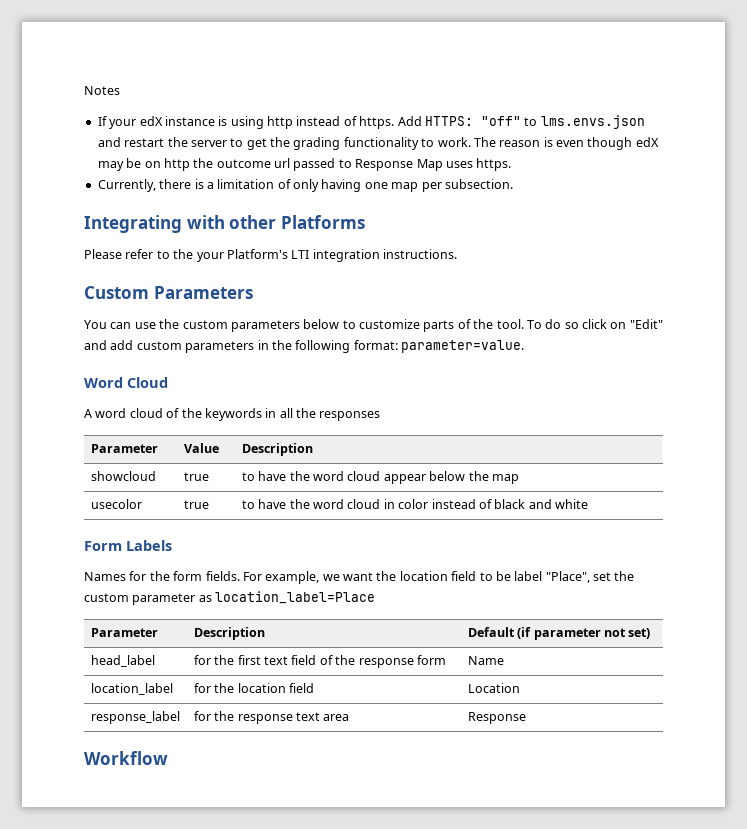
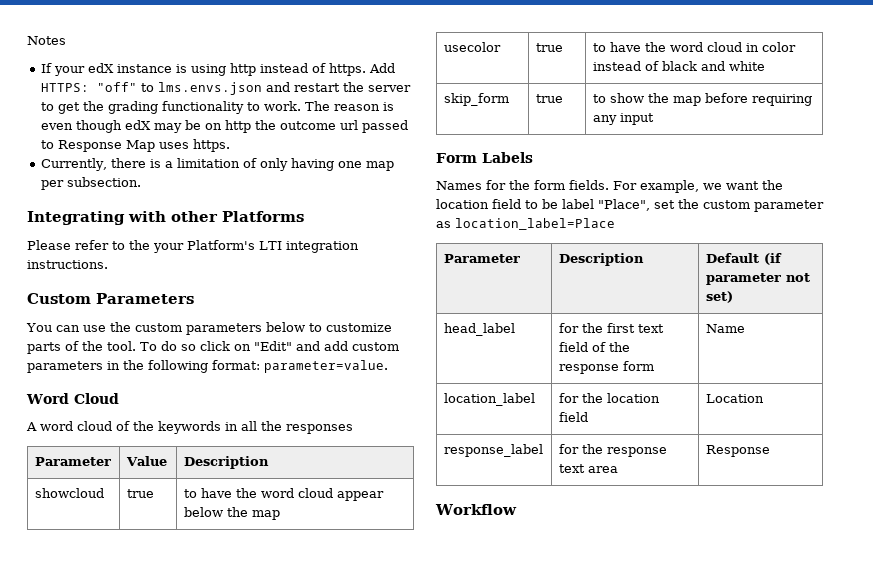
+ skip_form | true | to show the map before requiring any input

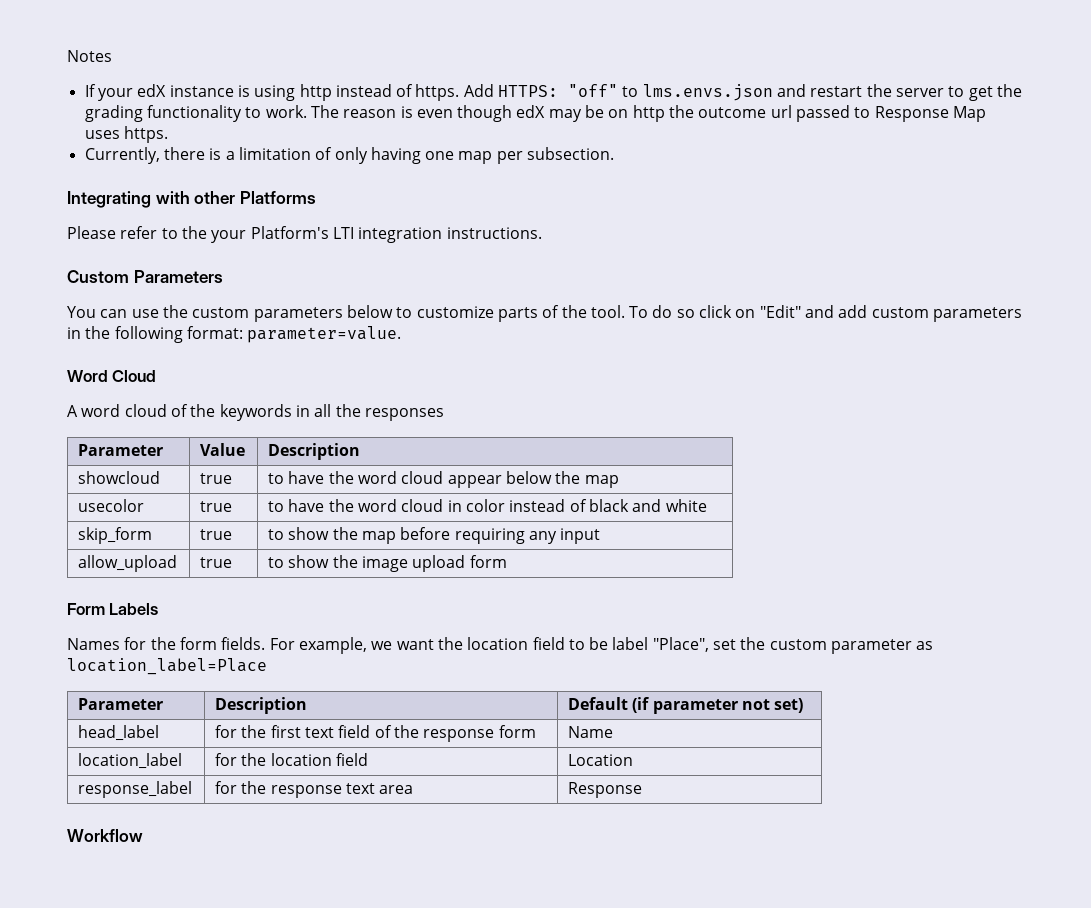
+ allow_upload | true | to show the image upload form

